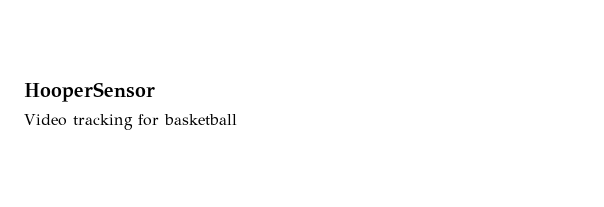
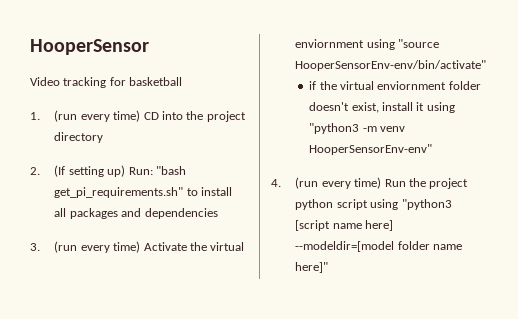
+ 1. (run every time) CD into the project directory
+ 2. (If setting up) Run: "bash get_pi_requirements.sh" to install all packages and dependencies
+ 3. (run every time) Activate the virtual enviornment using "source HooperSensorEnv-env/bin/activate"
+ if the virtual enviornment folder doesn't exist, install it using "python3 -m venv HooperSensorEnv-env"
+ 4. (run every time) Run the project python script using "python3 [script name here] --modeldir=[model folder name here]"

